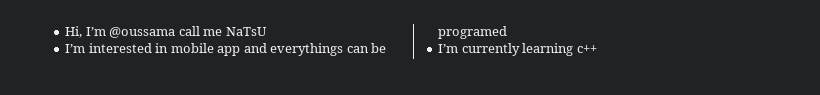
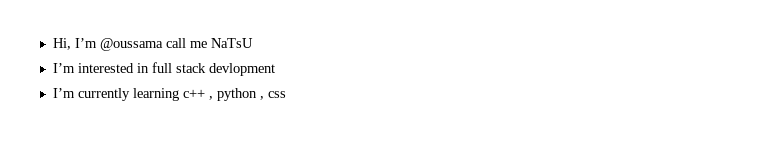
- I’m interested in mobile app and everythings can be programed
+ I’m interested in full stack devlopment
- I’m currently learning c++
+ I’m currently learning c++ , python , css

